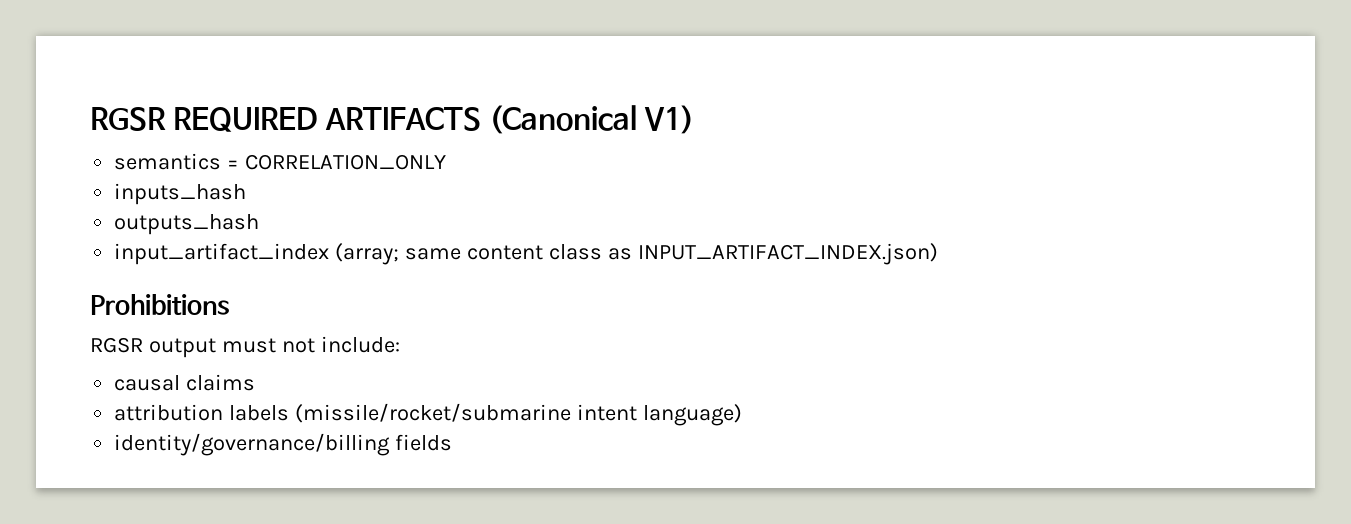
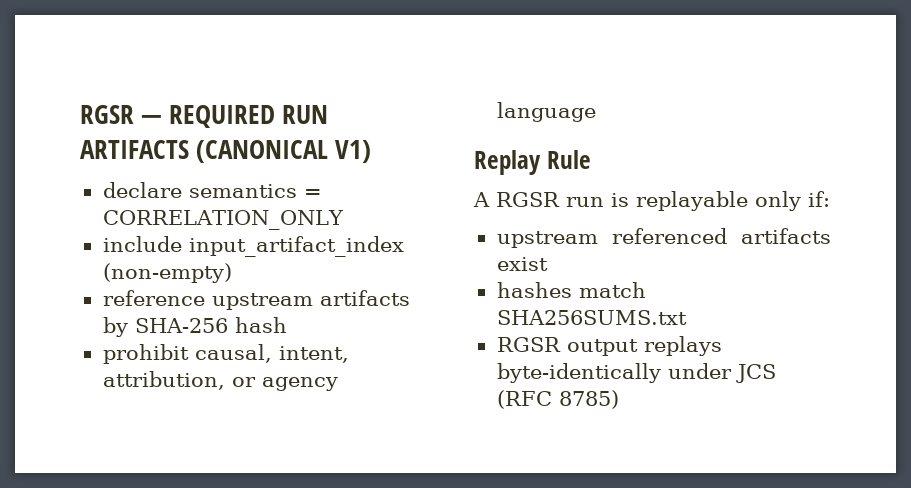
- RGSR REQUIRED ARTIFACTS (Canonical V1)
+ RGSR — REQUIRED RUN ARTIFACTS (CANONICAL V1)
- semantics = CORRELATION_ONLY
+ declare semantics = CORRELATION_ONLY
- inputs_hash
- outputs_hash
- input_artifact_index (array; same content class as INPUT_ARTIFACT_INDEX.json)
- Prohibitions
- RGSR output must not include:
- causal claims
- attribution labels (missile/rocket/submarine intent language)
- identity/governance/billing fields
+ include input_artifact_index (non-empty)
+ reference upstream artifacts by SHA-256 hash
+ prohibit causal, intent, attribution, or agency language
+ Replay Rule
+ A RGSR run is replayable only if:
+ upstream referenced artifacts exist
+ hashes match SHA256SUMS.txt
+ RGSR output replays byte-identically under JCS (RFC 8785)

